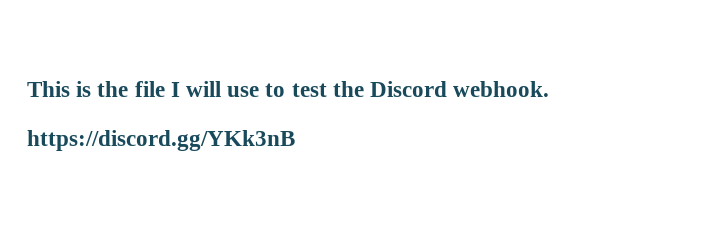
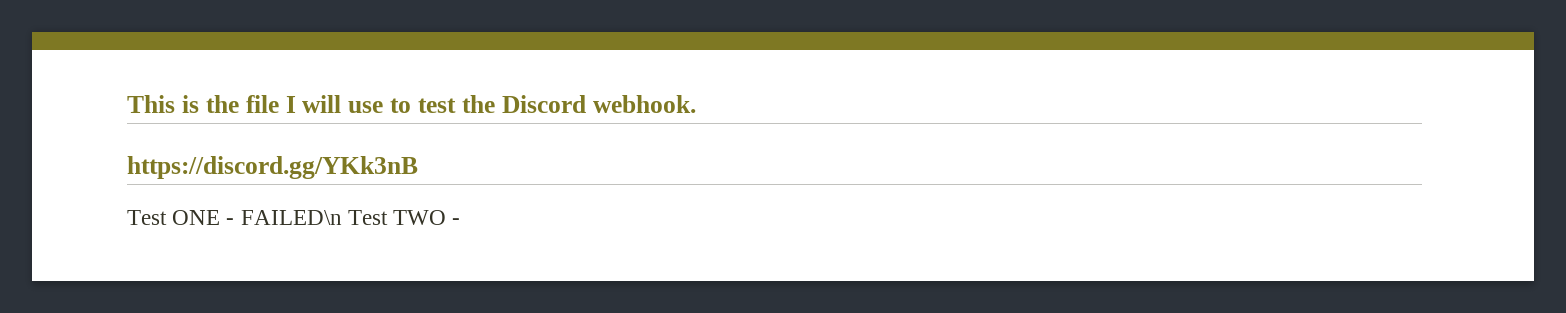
+ Test ONE - FAILED\n Test TWO -

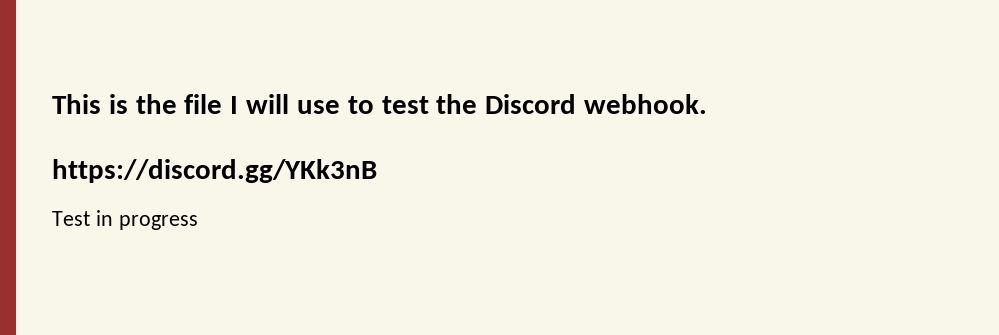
- Test ONE - FAILED\n Test TWO -
+ Test in progress

